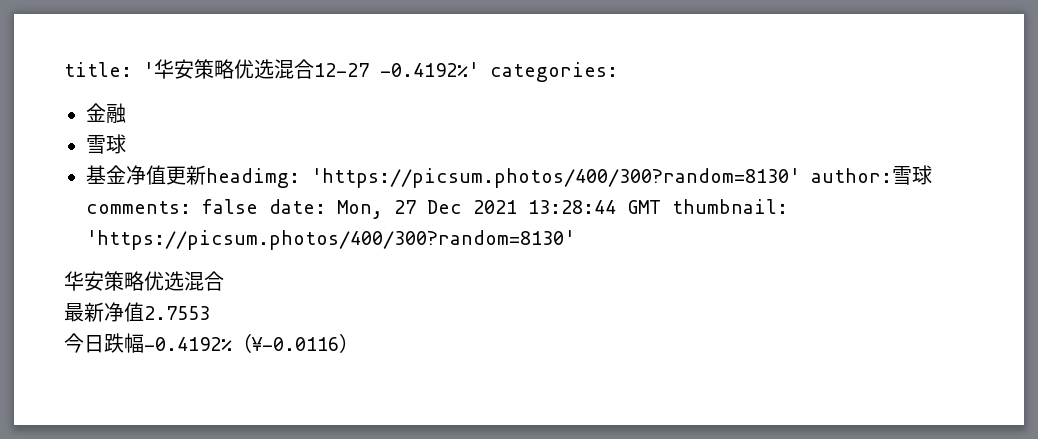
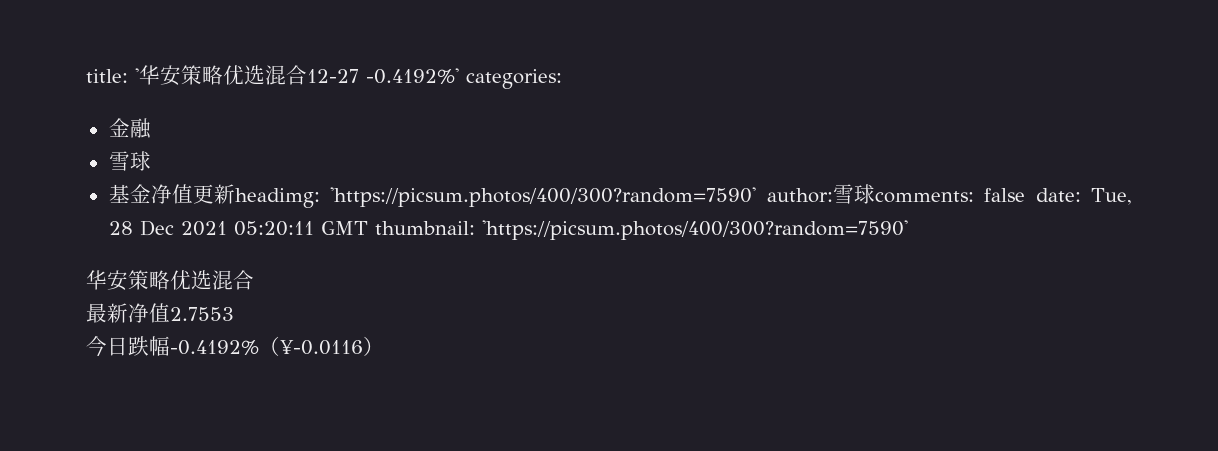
- 基金净值更新headimg: 'https://picsum.photos/400/300?random=8130' author:雪球comments: false date: Mon, 27 Dec 2021 13:28:44 GMT thumbnail: 'https://picsum.photos/400/300?random=8130'
+ 基金净值更新headimg: 'https://picsum.photos/400/300?random=7590' author:雪球comments: false date: Tue, 28 Dec 2021 05:20:11 GMT thumbnail: 'https://picsum.photos/400/300?random=7590'

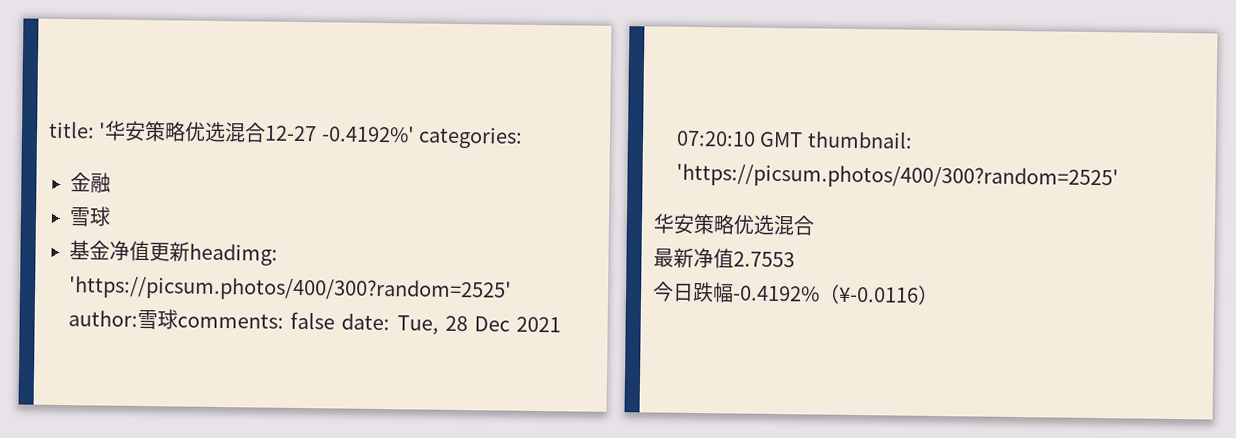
- 基金净值更新headimg: 'https://picsum.photos/400/300?random=7590' author:雪球comments: false date: Tue, 28 Dec 2021 05:20:11 GMT thumbnail: 'https://picsum.photos/400/300?random=7590'
+ 基金净值更新headimg: 'https://picsum.photos/400/300?random=2525' author:雪球comments: false date: Tue, 28 Dec 2021 07:20:10 GMT thumbnail: 'https://picsum.photos/400/300?random=2525'

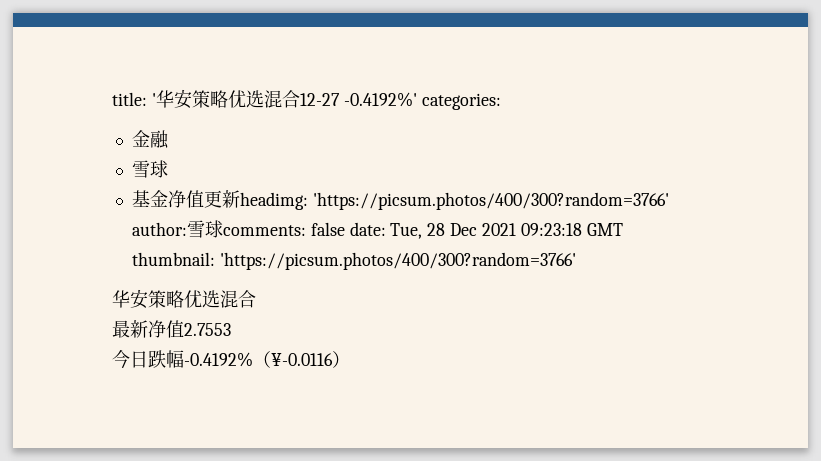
- 基金净值更新headimg: 'https://picsum.photos/400/300?random=2525' author:雪球comments: false date: Tue, 28 Dec 2021 07:20:10 GMT thumbnail: 'https://picsum.photos/400/300?random=2525'
+ 基金净值更新headimg: 'https://picsum.photos/400/300?random=3766' author:雪球comments: false date: Tue, 28 Dec 2021 09:23:18 GMT thumbnail: 'https://picsum.photos/400/300?random=3766'

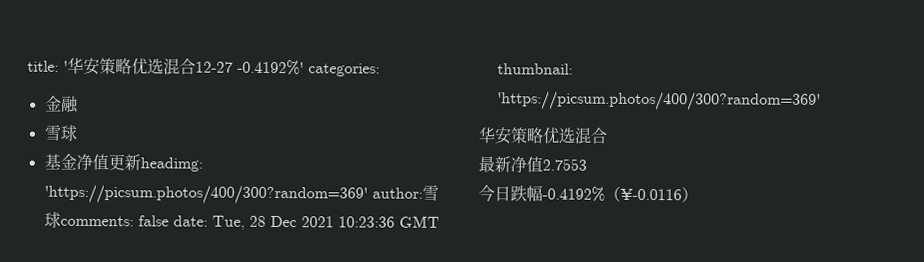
- 基金净值更新headimg: 'https://picsum.photos/400/300?random=3766' author:雪球comments: false date: Tue, 28 Dec 2021 09:23:18 GMT thumbnail: 'https://picsum.photos/400/300?random=3766'
+ 基金净值更新headimg: 'https://picsum.photos/400/300?random=369' author:雪球comments: false date: Tue, 28 Dec 2021 10:23:36 GMT thumbnail: 'https://picsum.photos/400/300?random=369'

